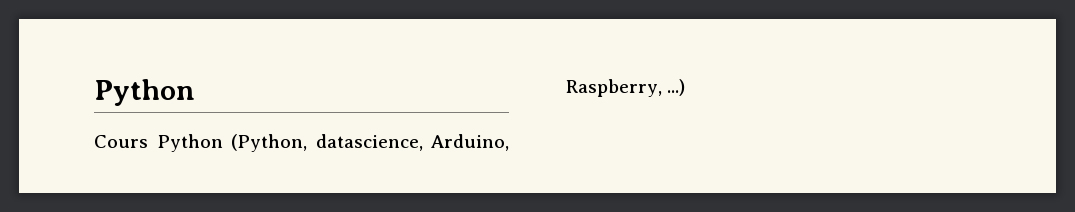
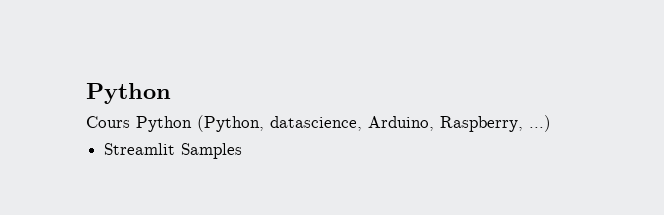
+ Streamlit Samples

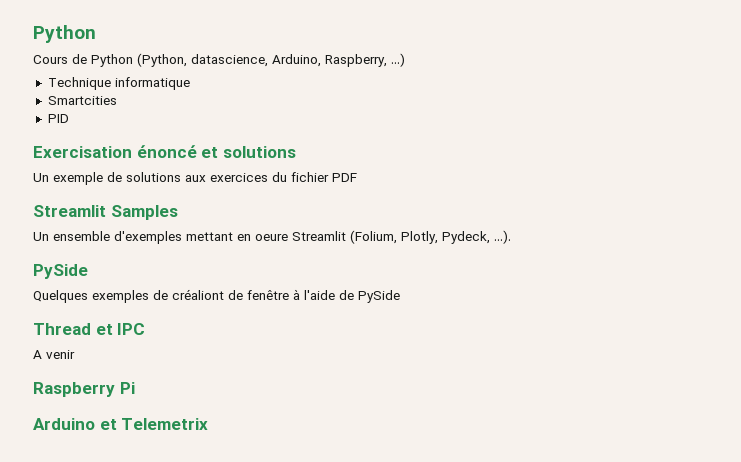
- Cours Python (Python, datascience, Arduino, Raspberry, ...)
+ Cours de Python (Python, datascience, Arduino, Raspberry, ...)
+ Technique informatique
+ Smartcities
+ PID
+ Exercisation énoncé et solutions
+ Un exemple de solutions aux exercices du fichier PDF
  Streamlit Samples
+ Un ensemble d'exemples mettant en oeure Streamlit (Folium, Plotly, Pydeck, ...).
+ PySide
+ Quelques exemples de créaliont de fenêtre à l'aide de PySide
+ Thread et IPC
+ A venir
+ Raspberry Pi
+ Arduino et Telemetrix

